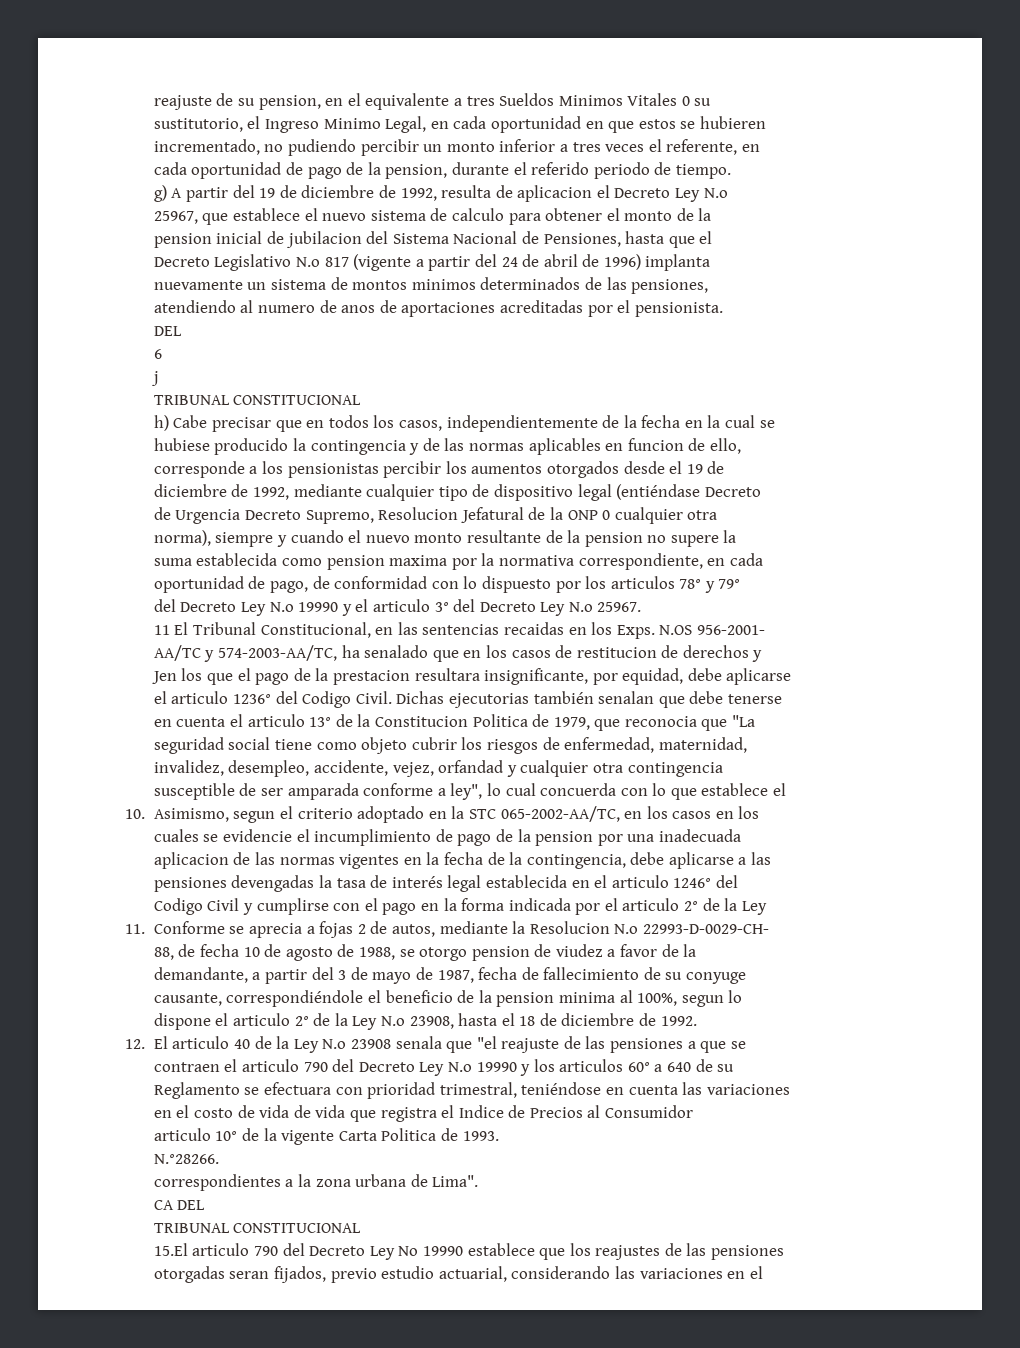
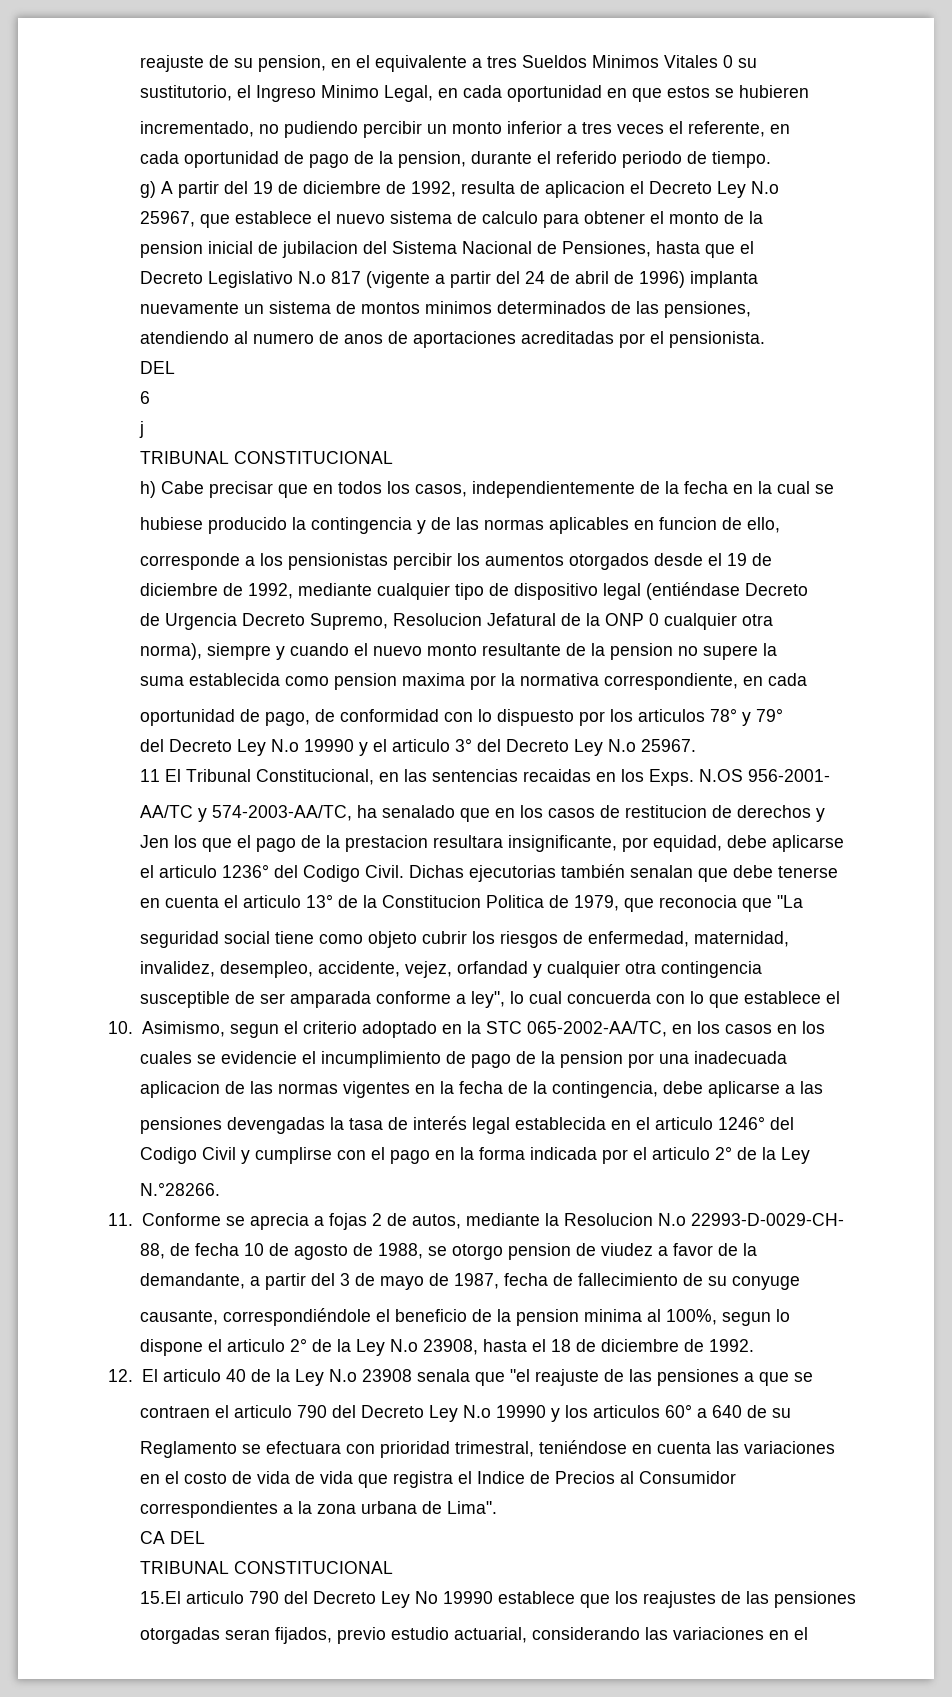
+ N.°28266.
- articulo 10° de la vigente Carta Politica de 1993.
- N.°28266.

